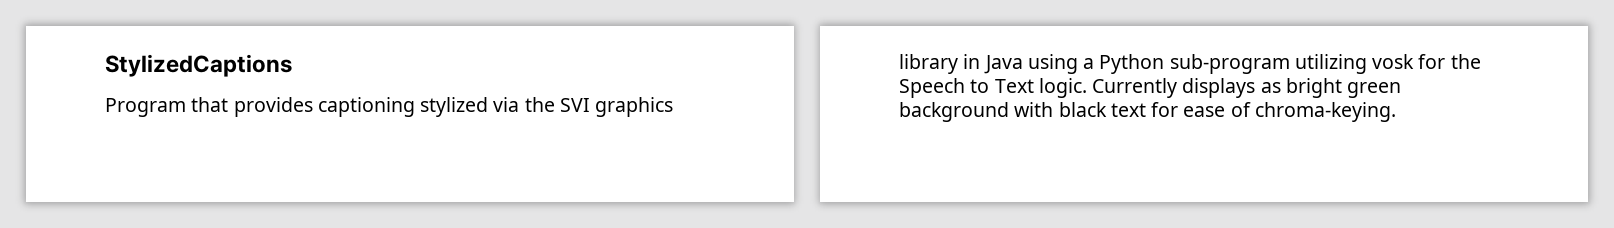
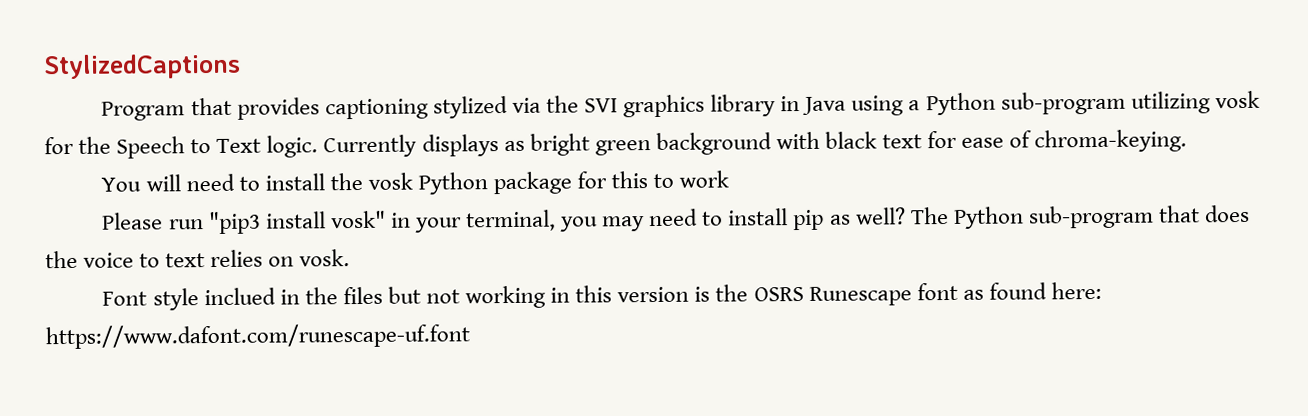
+ You will need to install the vosk Python package for this to work
+ Please run "pip3 install vosk" in your terminal, you may need to install pip as well? The Python sub-program that does the voice to text relies on vosk.
+ Font style inclued in the files but not working in this version is the OSRS Runescape font as found here: https://www.dafont.com/runescape-uf.font

